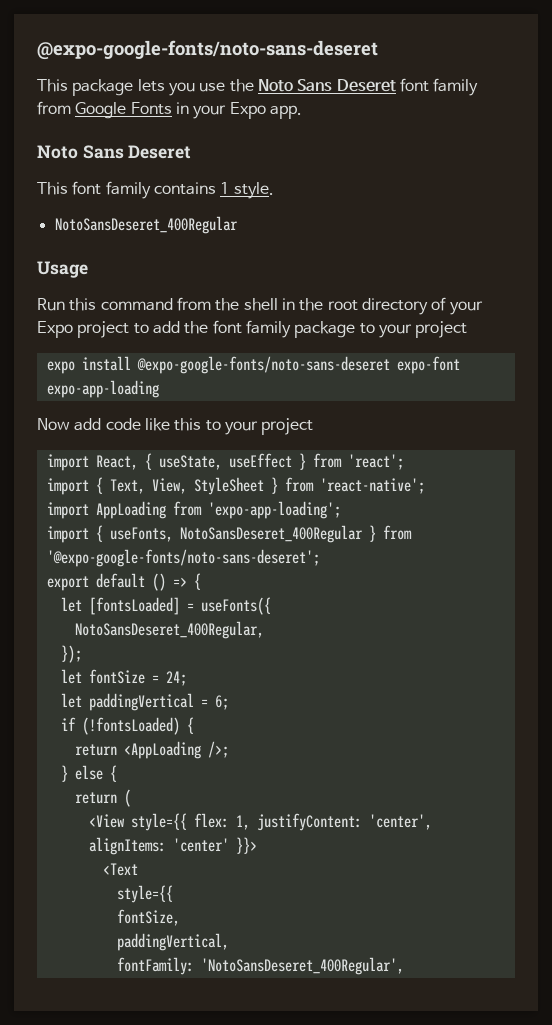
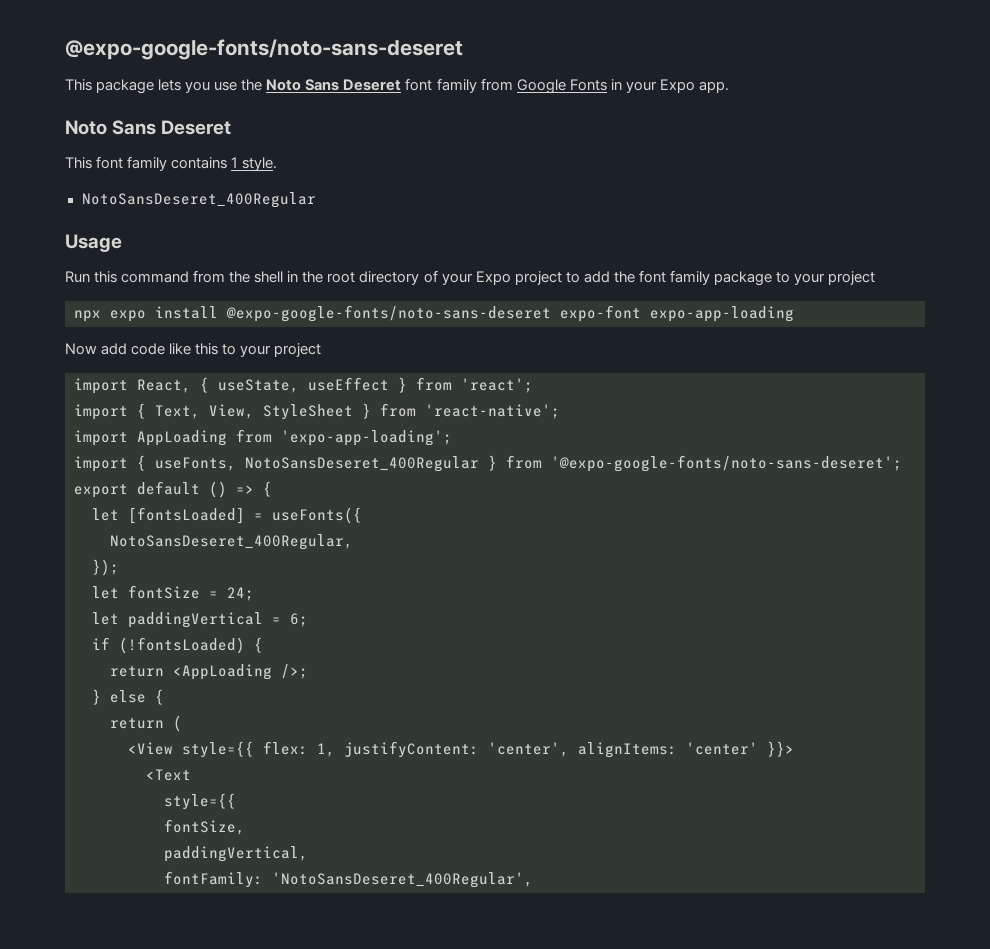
- expo install @expo-google-fonts/noto-sans-deseret expo-font expo-app-loading
+ npx expo install @expo-google-fonts/noto-sans-deseret expo-font expo-app-loading

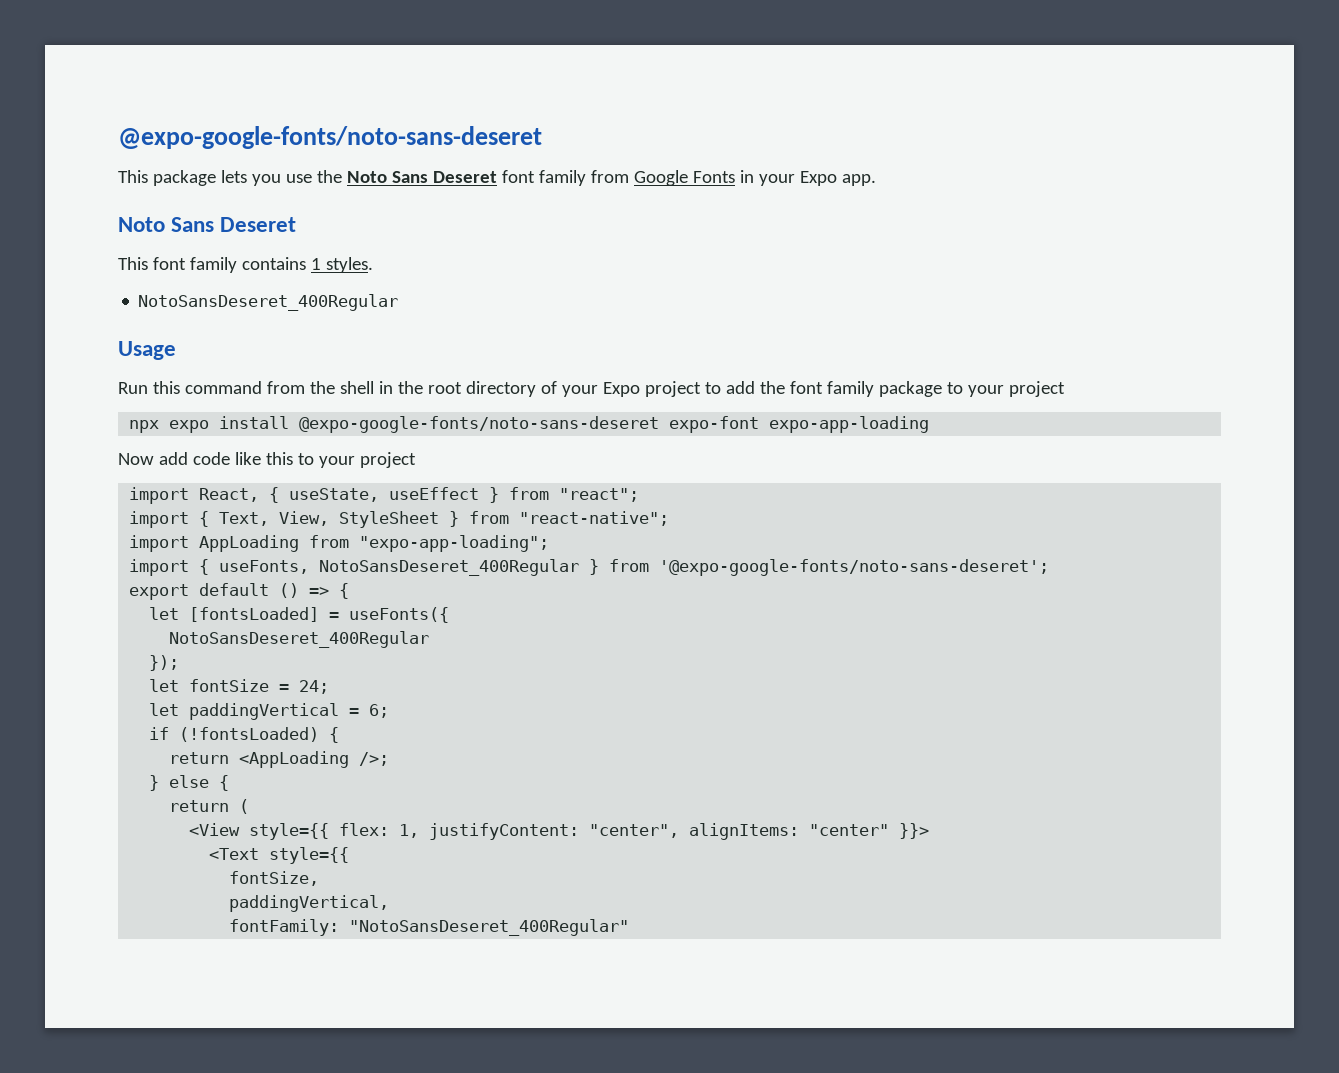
- This font family contains 1 style.
+ This font family contains 1 styles.
- import React, { useState, useEffect } from 'react';
+ import React, { useState, useEffect } from "react";
- import { Text, View, StyleSheet } from 'react-native';
+ import { Text, View, StyleSheet } from "react-native";
- import AppLoading from 'expo-app-loading';
+ import AppLoading from "expo-app-loading";
  let [fontsLoaded] = useFonts({
- NotoSansDeseret_400Regular,
+ NotoSansDeseret_400Regular
- <View style={{ flex: 1, justifyContent: 'center', alignItems: 'center' }}>
+ <View style={{ flex: 1, justifyContent: "center", alignItems: "center" }}>
- <Text
- style={{
+ <Text style={{
- fontFamily: 'NotoSansDeseret_400Regular',
+ fontFamily: "NotoSansDeseret_400Regular"

